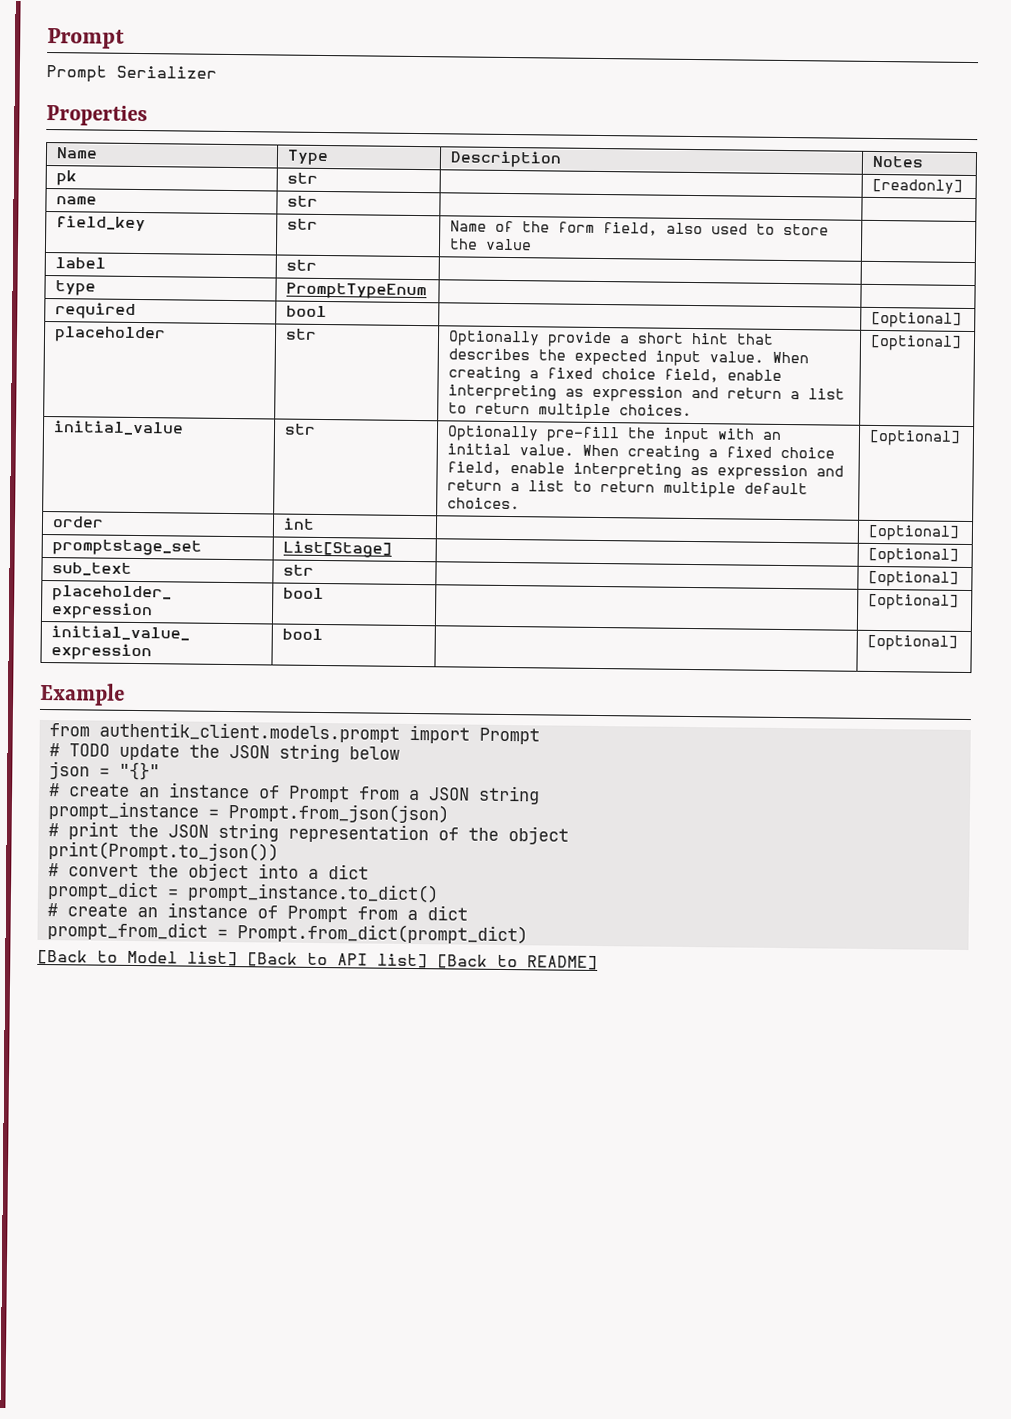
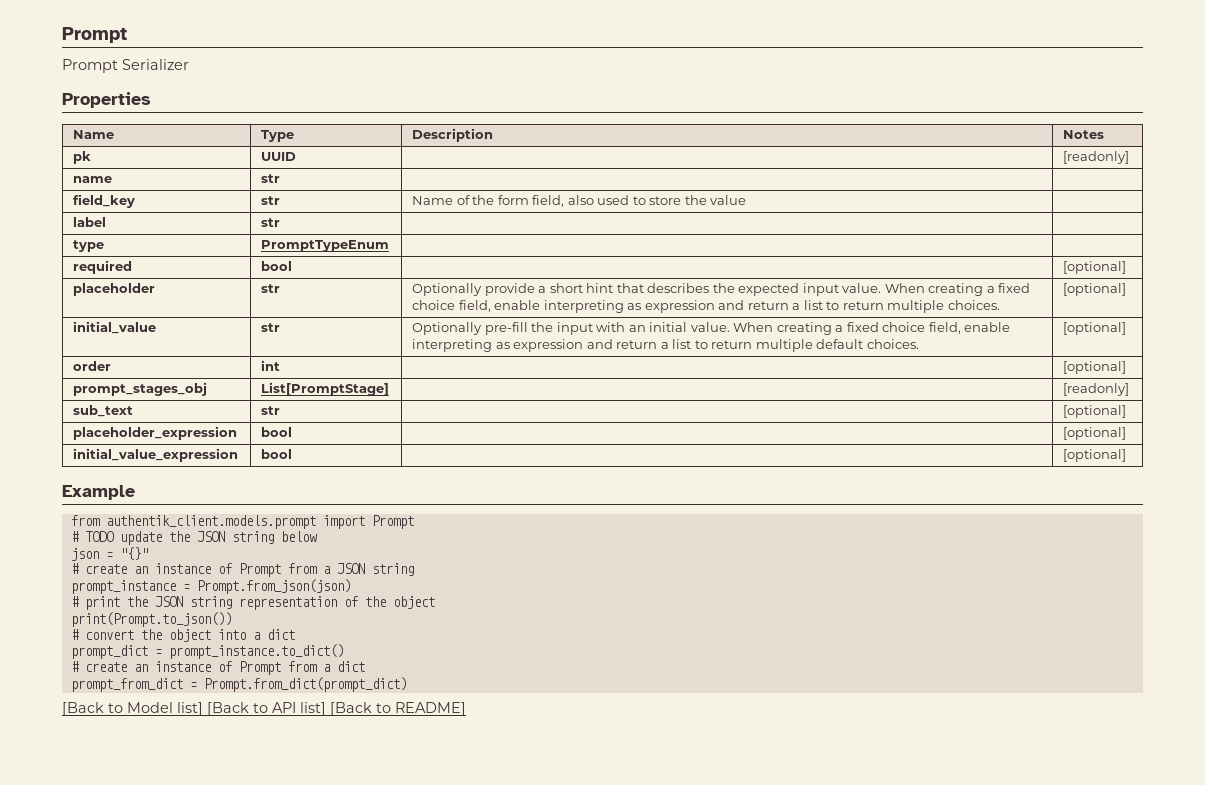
- pk | str | | [readonly]
+ pk | UUID | | [readonly]
- promptstage_set | List[Stage] | | [optional]
+ prompt_stages_obj | List[PromptStage] | | [readonly]

